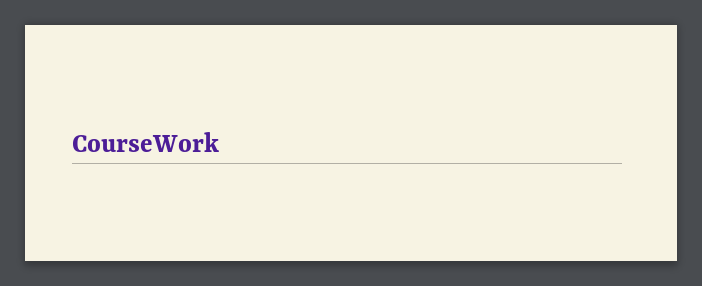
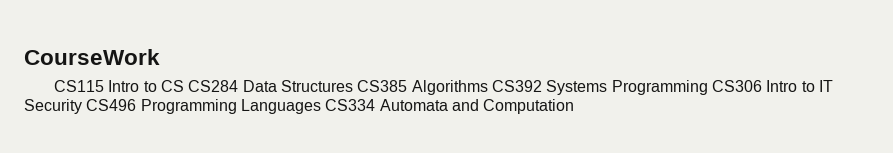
+ CS115 Intro to CS CS284 Data Structures CS385 Algorithms CS392 Systems Programming CS306 Intro to IT Security CS496 Programming Languages CS334 Automata and Computation

